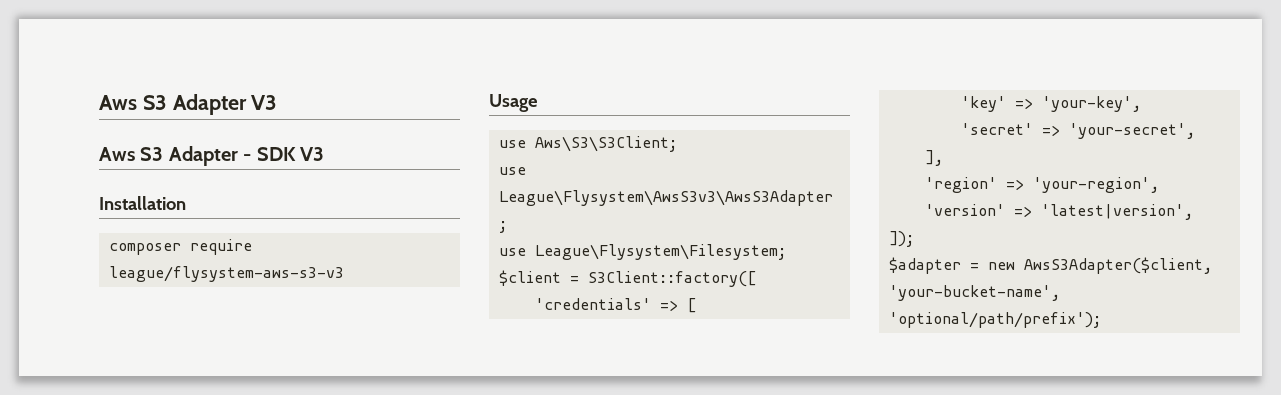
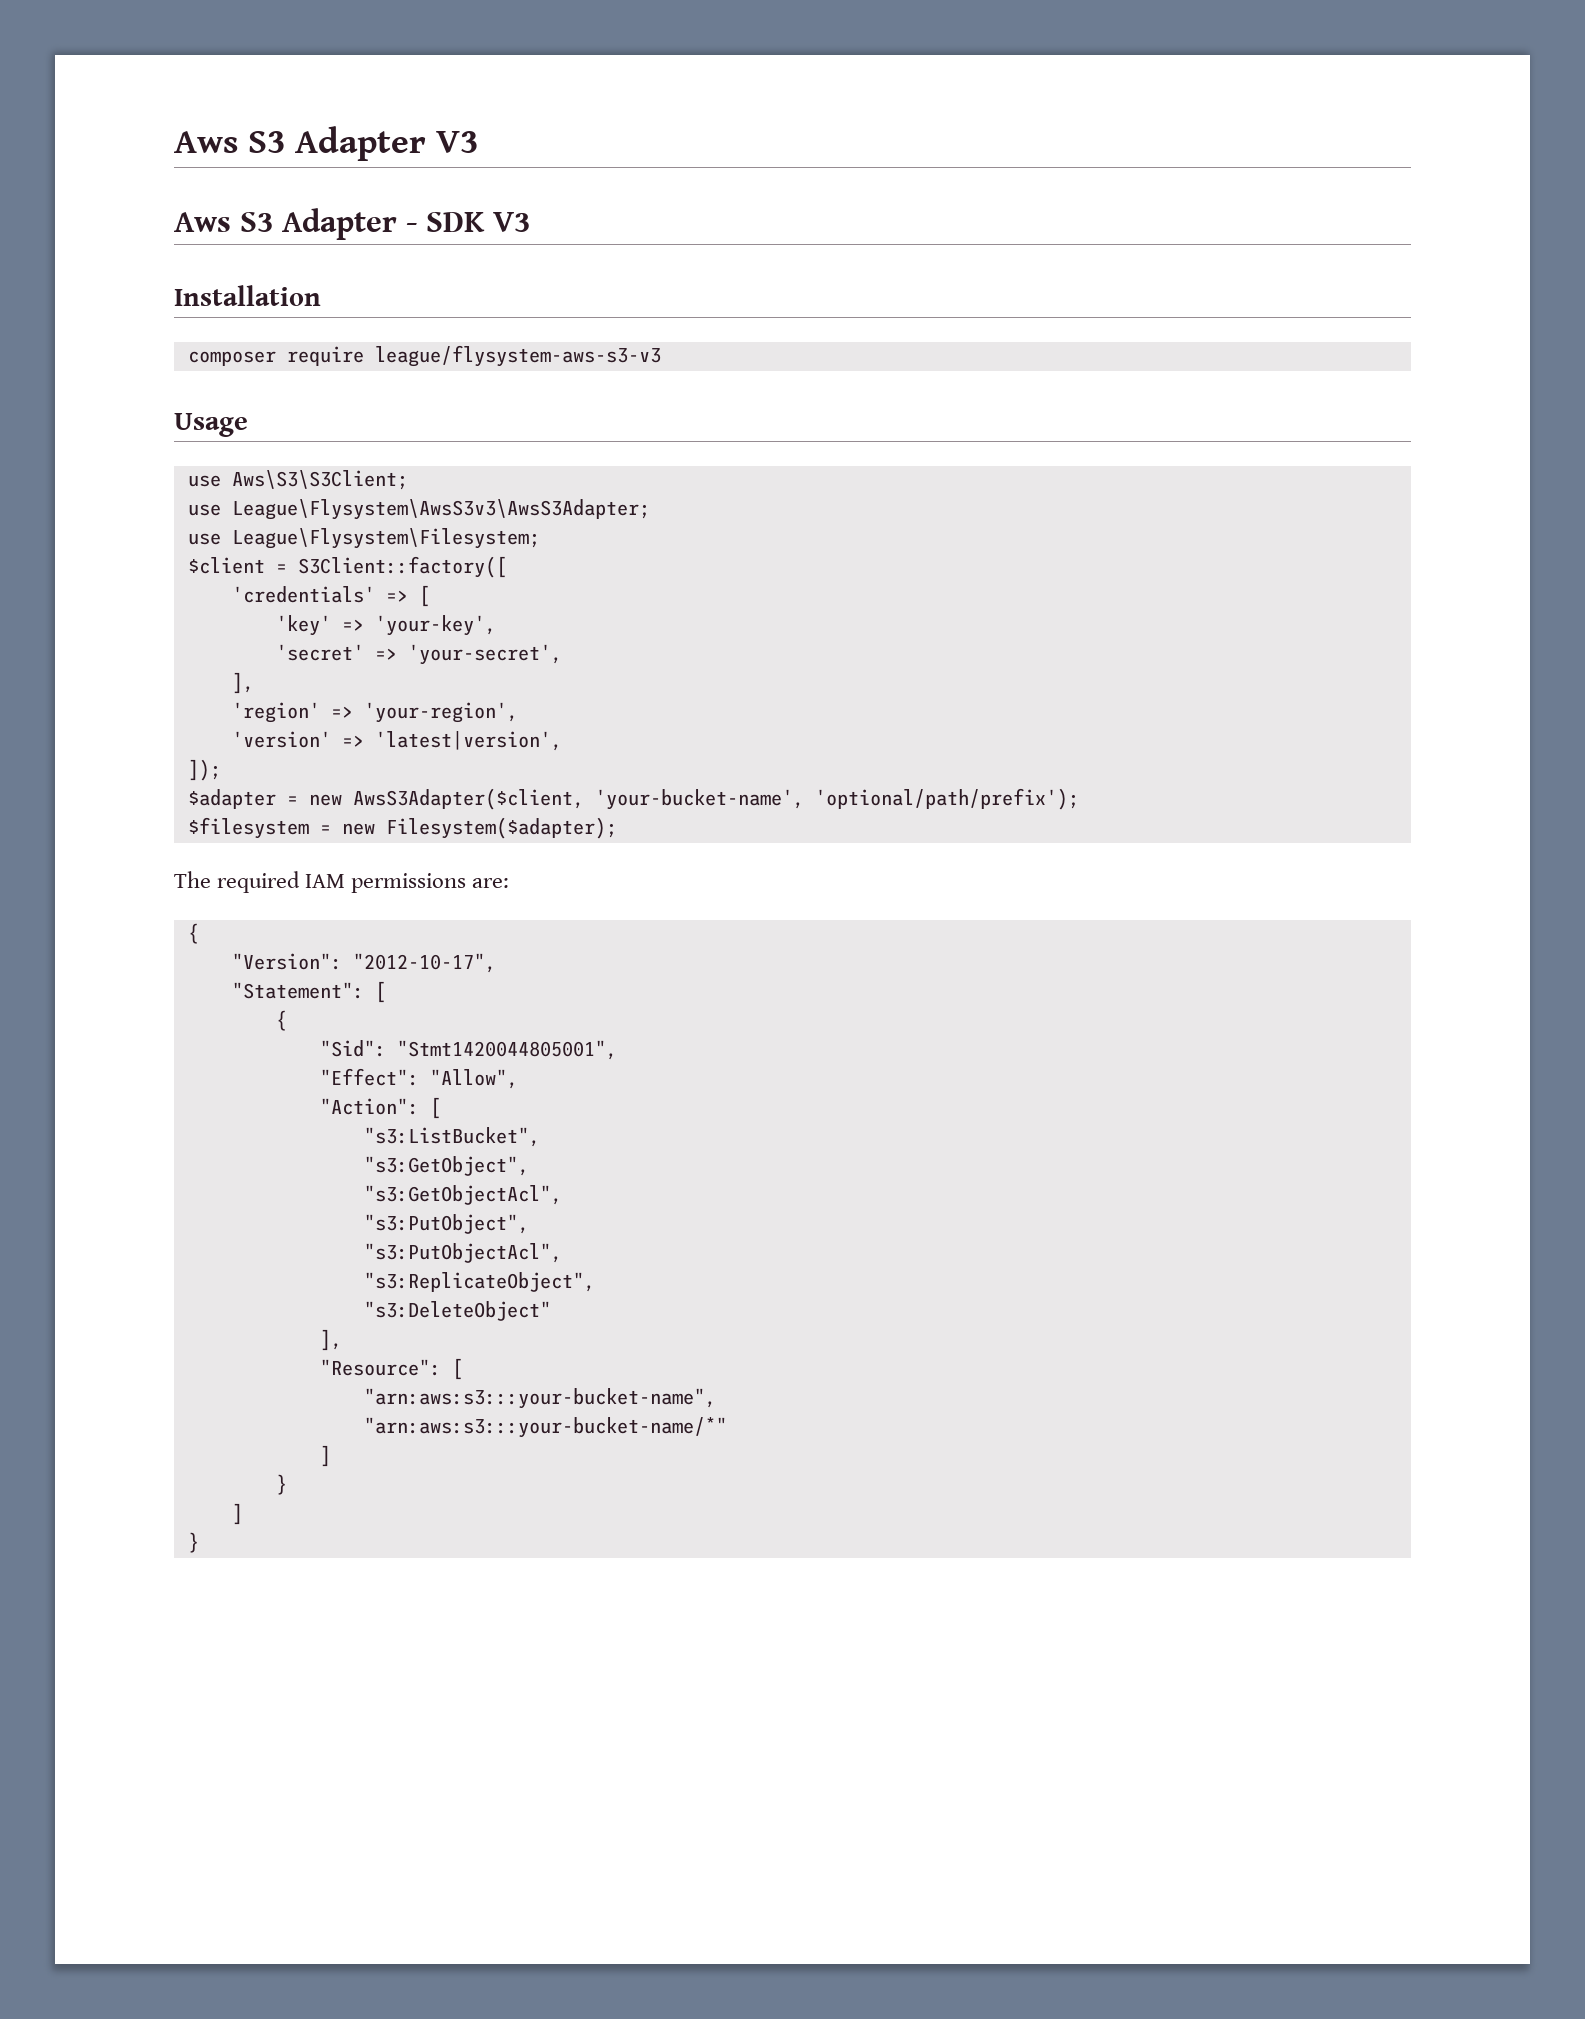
+ $filesystem = new Filesystem($adapter);
+ The required IAM permissions are:
+ {
+ "Version": "2012-10-17",
+ "Statement": [
+ {
+ "Sid": "Stmt1420044805001",
+ "Effect": "Allow",
+ "Action": [
+ "s3:ListBucket",
+ "s3:GetObject",
+ "s3:GetObjectAcl",
+ "s3:PutObject",
+ "s3:PutObjectAcl",
+ "s3:ReplicateObject",
+ "s3:DeleteObject"
+ ],
+ "Resource": [
+ "arn:aws:s3:::your-bucket-name",
+ "arn:aws:s3:::your-bucket-name/*"
+ ]
+ }
+ ]
+ }

